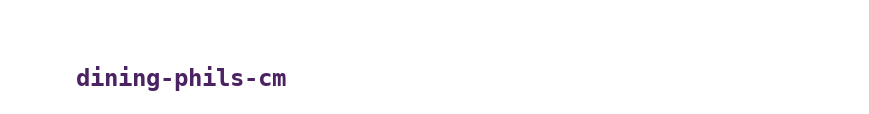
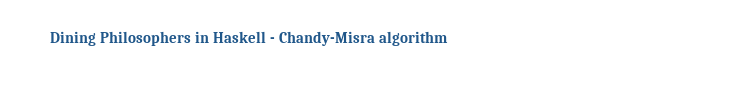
- dining-phils-cm
+ Dining Philosophers in Haskell - Chandy-Misra algorithm

